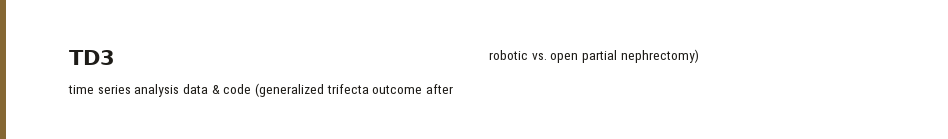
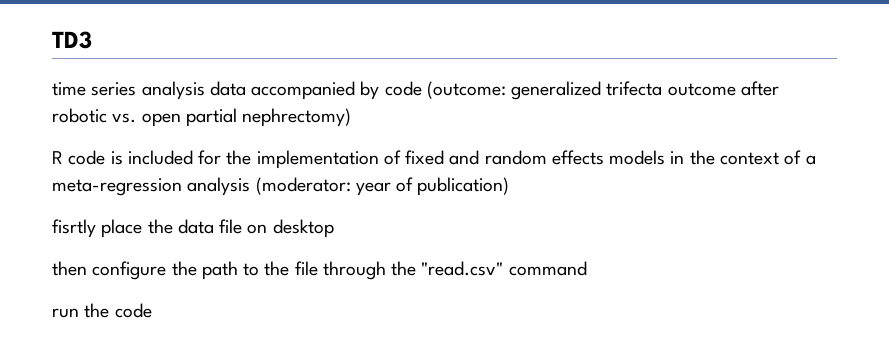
- time series analysis data & code (generalized trifecta outcome after robotic vs. open partial nephrectomy)
+ time series analysis data accompanied by code (outcome: generalized trifecta outcome after robotic vs. open partial nephrectomy)
+ R code is included for the implementation of fixed and random effects models in the context of a meta-regression analysis (moderator: year of publication)
+ fisrtly place the data file on desktop
+ then configure the path to the file through the "read.csv" command
+ run the code

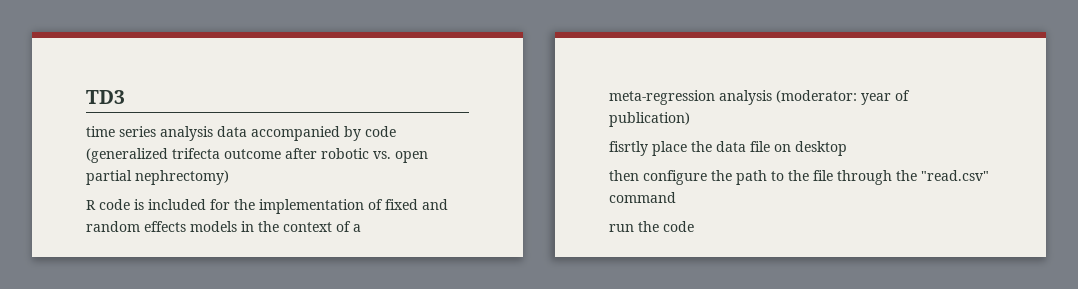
- time series analysis data accompanied by code (outcome: generalized trifecta outcome after robotic vs. open partial nephrectomy)
+ time series analysis data accompanied by code (generalized trifecta outcome after robotic vs. open partial nephrectomy)

